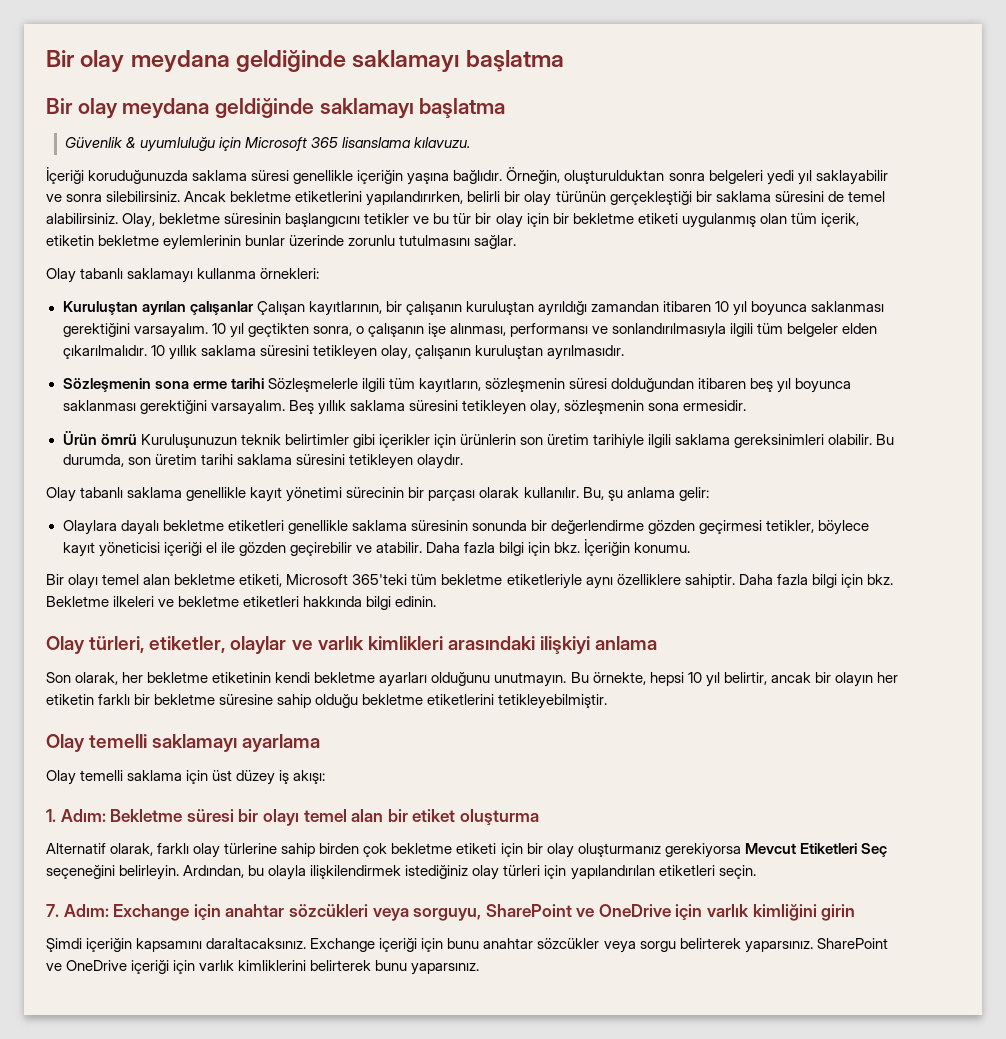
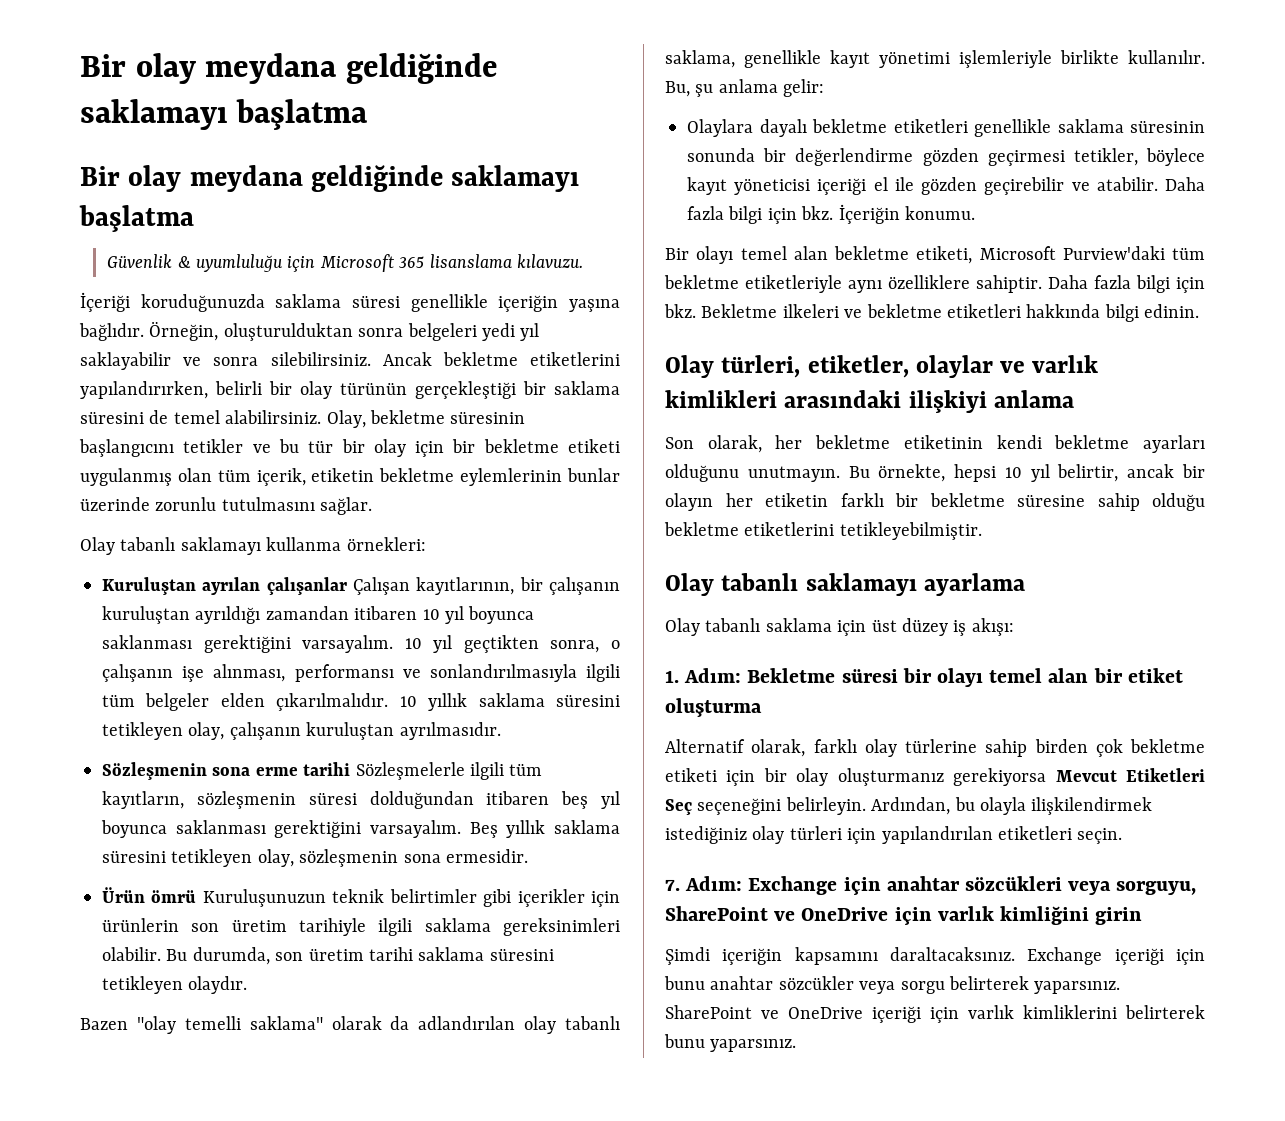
- Olay tabanlı saklama genellikle kayıt yönetimi sürecinin bir parçası olarak kullanılır.
+ Bazen "olay temelli saklama" olarak da adlandırılan olay tabanlı saklama, genellikle kayıt yönetimi işlemleriyle birlikte kullanılır.
- Bir olayı temel alan bekletme etiketi, Microsoft 365'teki tüm bekletme etiketleriyle aynı özelliklere sahiptir.
+ Bir olayı temel alan bekletme etiketi, Microsoft Purview'daki tüm bekletme etiketleriyle aynı özelliklere sahiptir.
- Olay temelli saklamayı ayarlama
+ Olay tabanlı saklamayı ayarlama
- Olay temelli saklama için üst düzey iş akışı:
+ Olay tabanlı saklama için üst düzey iş akışı:

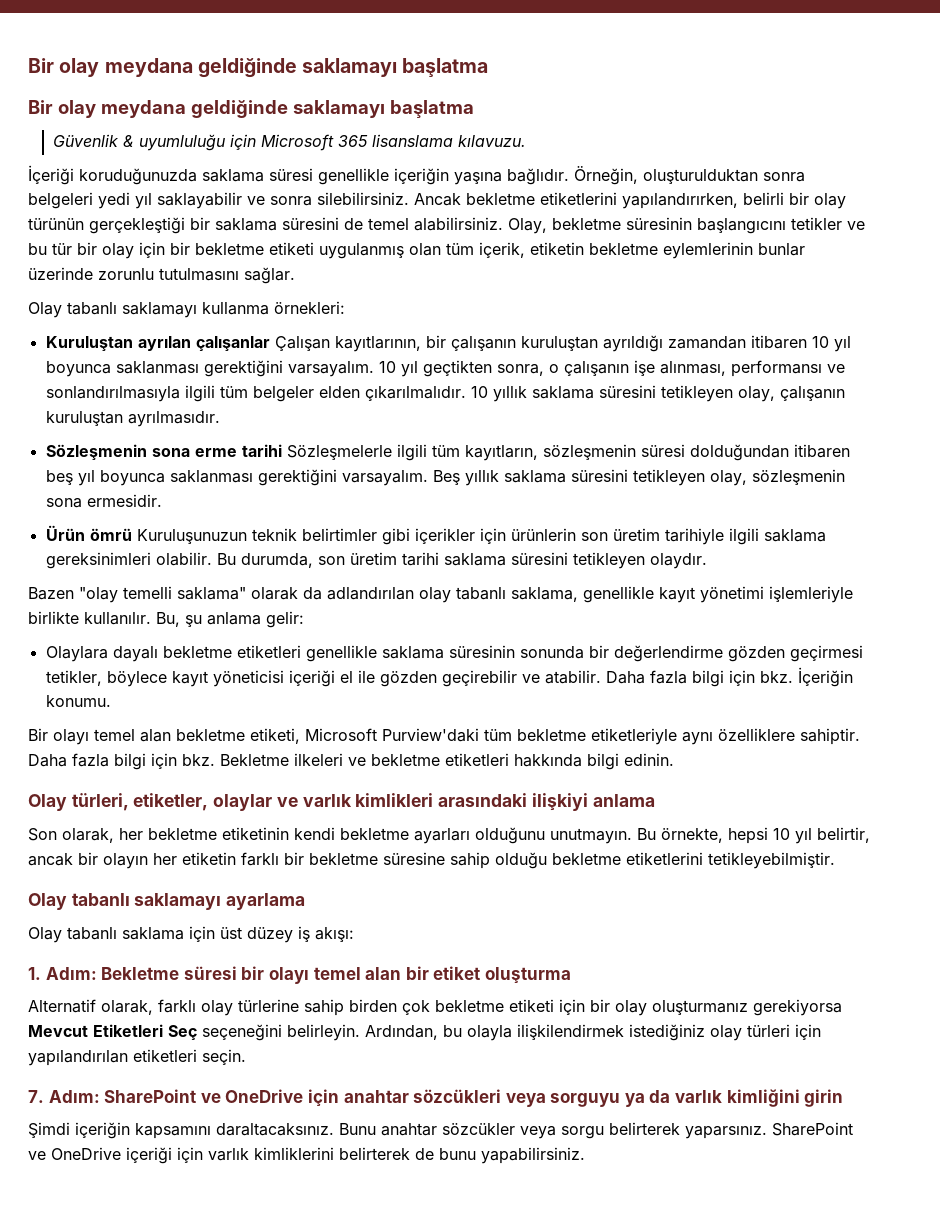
- 7. Adım: Exchange için anahtar sözcükleri veya sorguyu, SharePoint ve OneDrive için varlık kimliğini girin
+ 7. Adım: SharePoint ve OneDrive için anahtar sözcükleri veya sorguyu ya da varlık kimliğini girin
- Exchange içeriği için bunu anahtar sözcükler veya sorgu belirterek yaparsınız.
+ Bunu anahtar sözcükler veya sorgu belirterek yaparsınız.
- SharePoint ve OneDrive içeriği için varlık kimliklerini belirterek bunu yaparsınız.
+ SharePoint ve OneDrive içeriği için varlık kimliklerini belirterek de bunu yapabilirsiniz.

